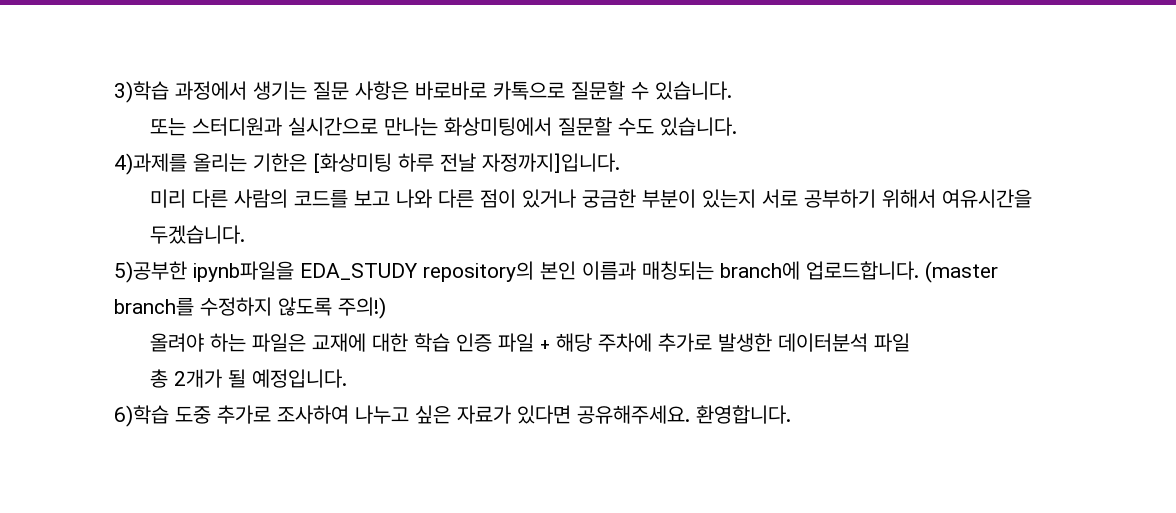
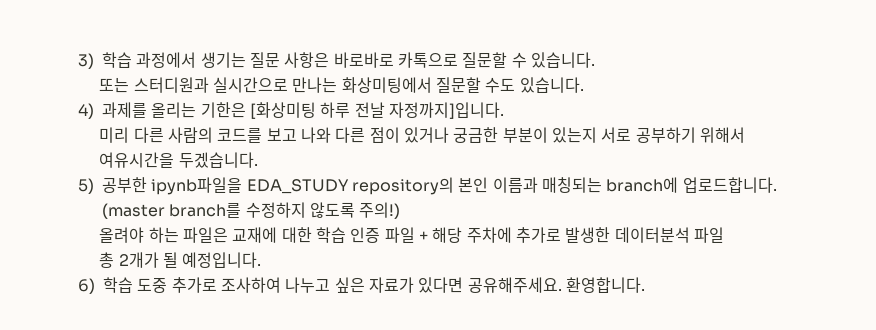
- 3)학습 과정에서 생기는 질문 사항은 바로바로 카톡으로 질문할 수 있습니다.
+ 3) 학습 과정에서 생기는 질문 사항은 바로바로 카톡으로 질문할 수 있습니다.
- 4)과제를 올리는 기한은 [화상미팅 하루 전날 자정까지]입니다.
+ 4) 과제를 올리는 기한은 [화상미팅 하루 전날 자정까지]입니다.
- 5)공부한 ipynb파일을 EDA_STUDY repository의 본인 이름과 매칭되는 branch에 업로드합니다.
+ 5) 공부한 ipynb파일을 EDA_STUDY repository의 본인 이름과 매칭되는 branch에 업로드합니다.
- 6)학습 도중 추가로 조사하여 나누고 싶은 자료가 있다면 공유해주세요.
+ 6) 학습 도중 추가로 조사하여 나누고 싶은 자료가 있다면 공유해주세요.

